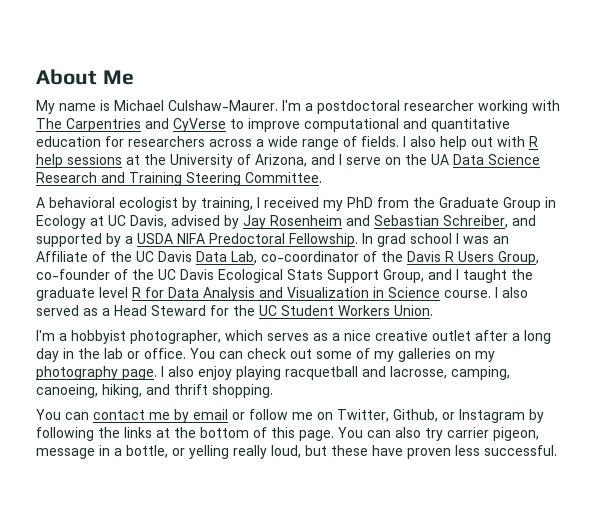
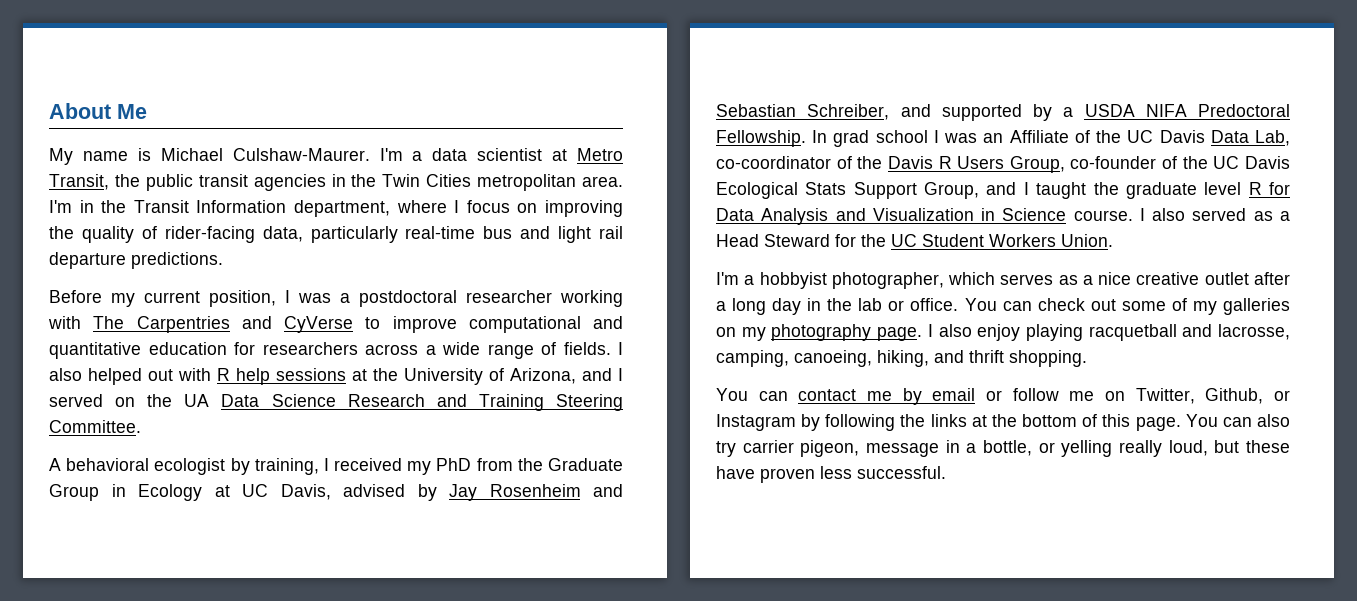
- I'm a postdoctoral researcher working with The Carpentries and CyVerse to improve computational and quantitative education for researchers across a wide range of fields.
+ I'm a data scientist at Metro Transit, the public transit agencies in the Twin Cities metropolitan area. I'm in the Transit Information department, where I focus on improving the quality of rider-facing data, particularly real-time bus and light rail departure predictions.
+ Before my current position, I was a postdoctoral researcher working with The Carpentries and CyVerse to improve computational and quantitative education for researchers across a wide range of fields.
- I also help out with R help sessions at the University of Arizona, and I serve on the UA Data Science Research and Training Steering Committee.
+ I also helped out with R help sessions at the University of Arizona, and I served on the UA Data Science Research and Training Steering Committee.

